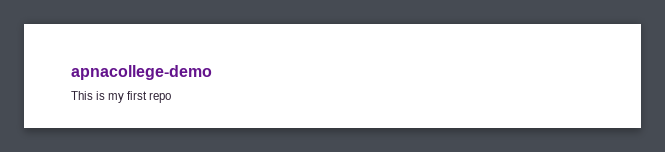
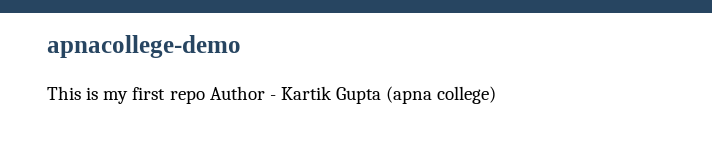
- This is my first repo
+ This is my first repo Author - Kartik Gupta (apna college)

